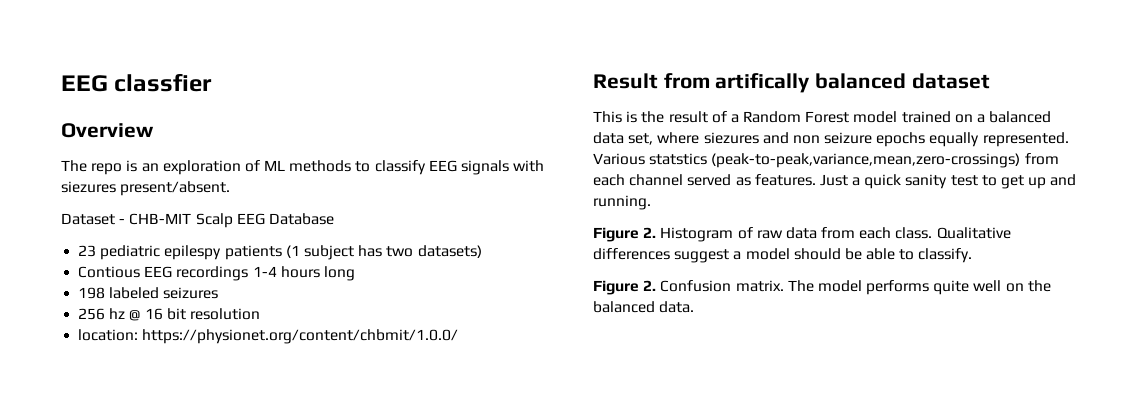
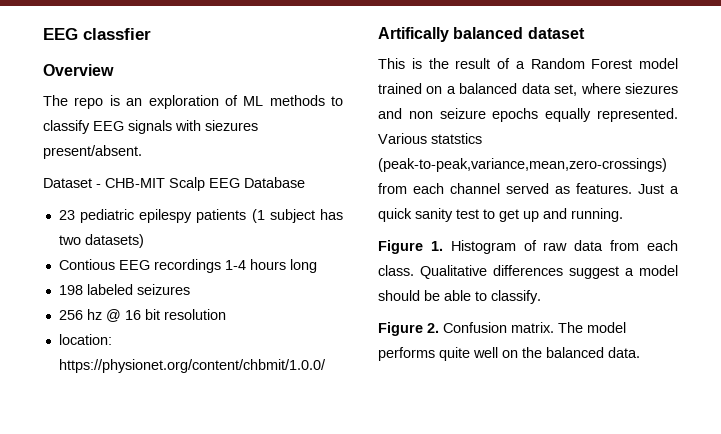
- Result from artifically balanced dataset
+ Artifically balanced dataset
- Figure 2. Histogram of raw data from each class.
+ Figure 1. Histogram of raw data from each class.

